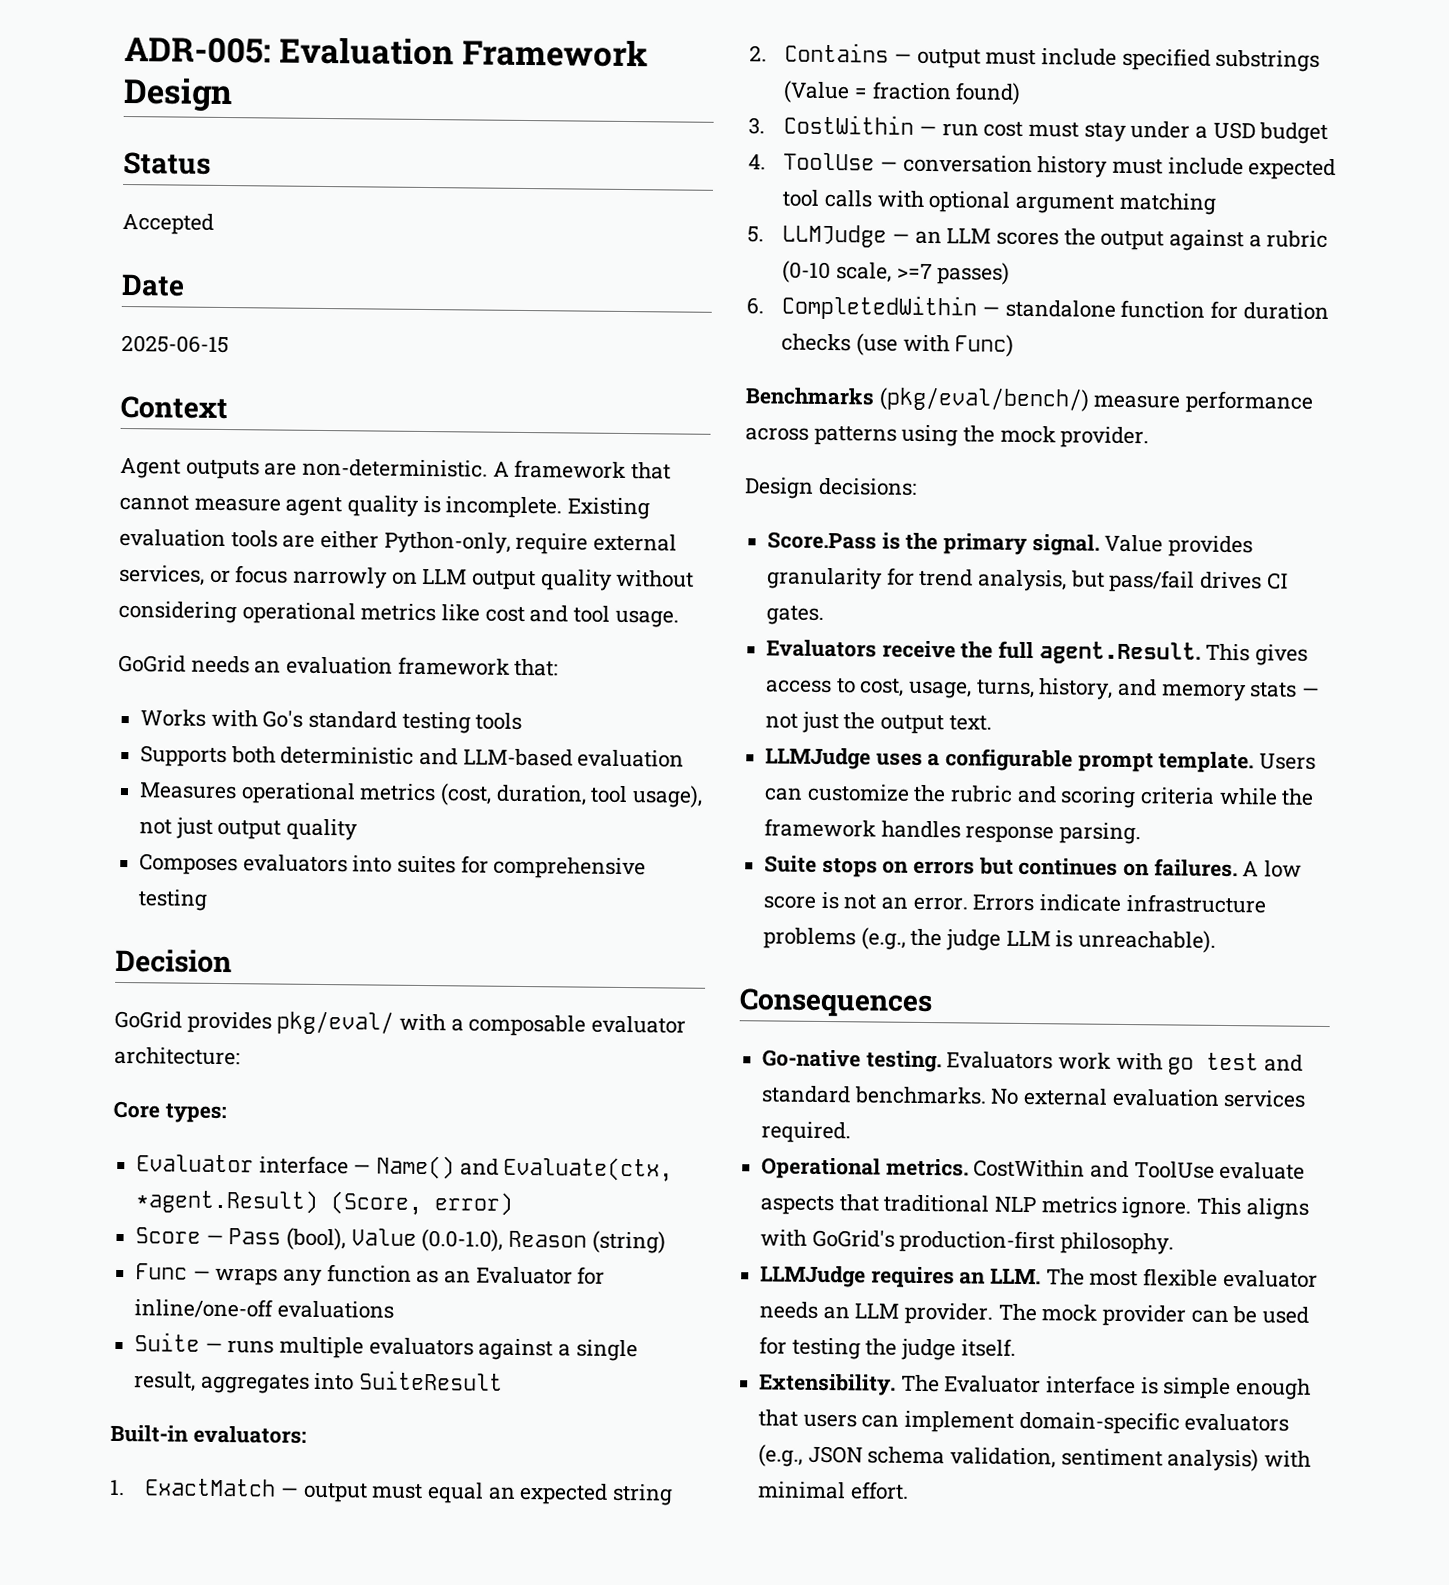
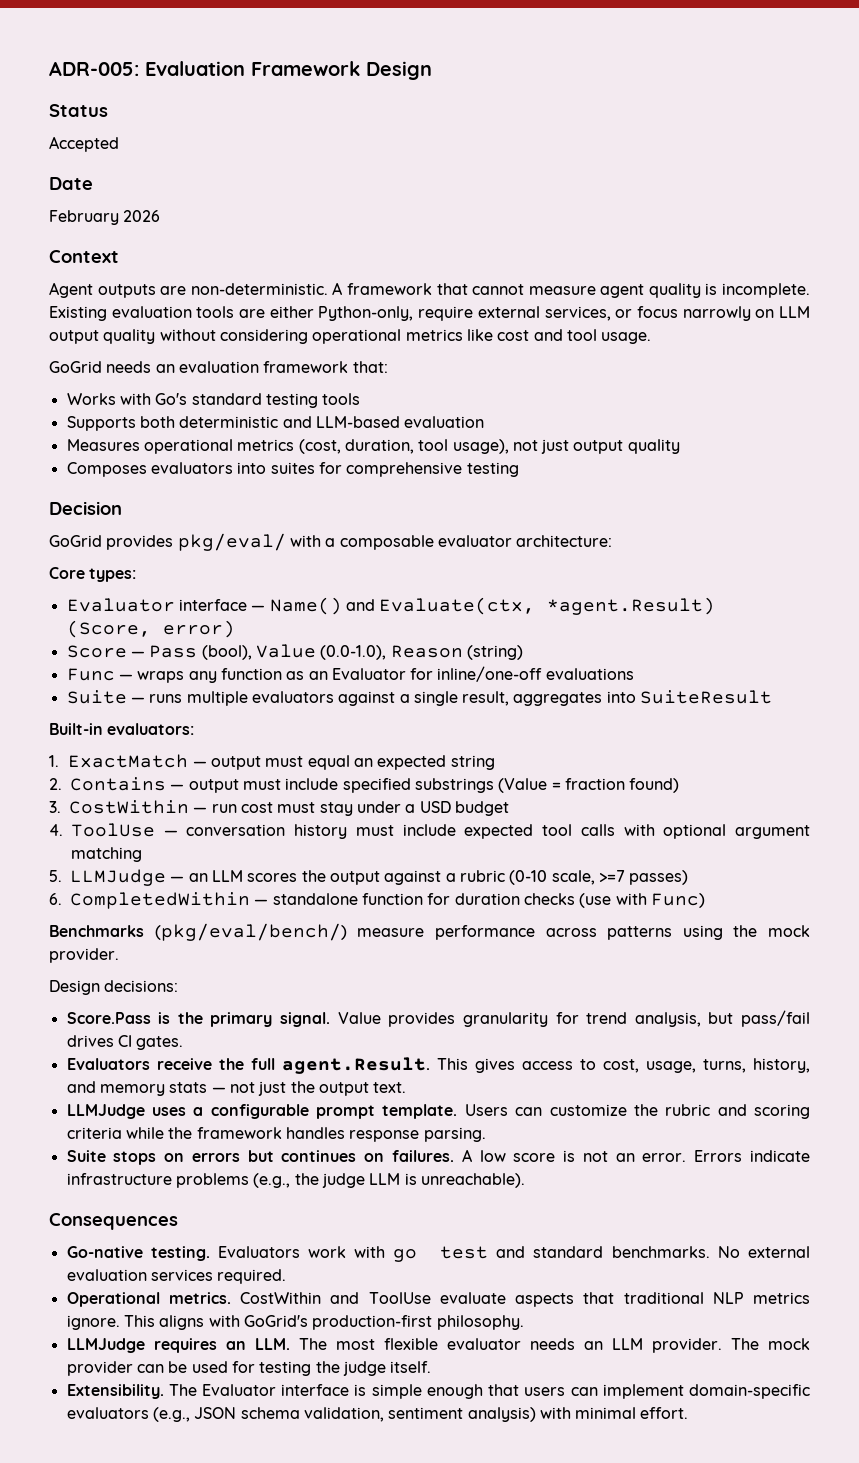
- 2025-06-15
+ February 2026

